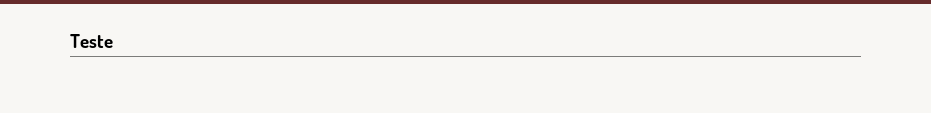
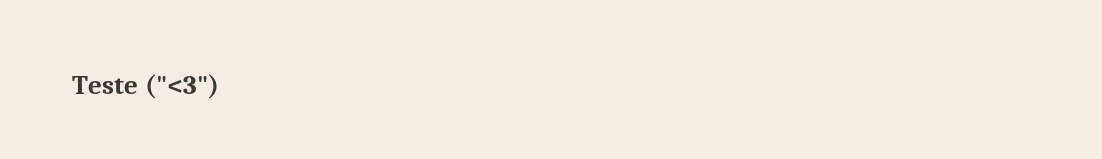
- Teste
+ Teste ("<3")

